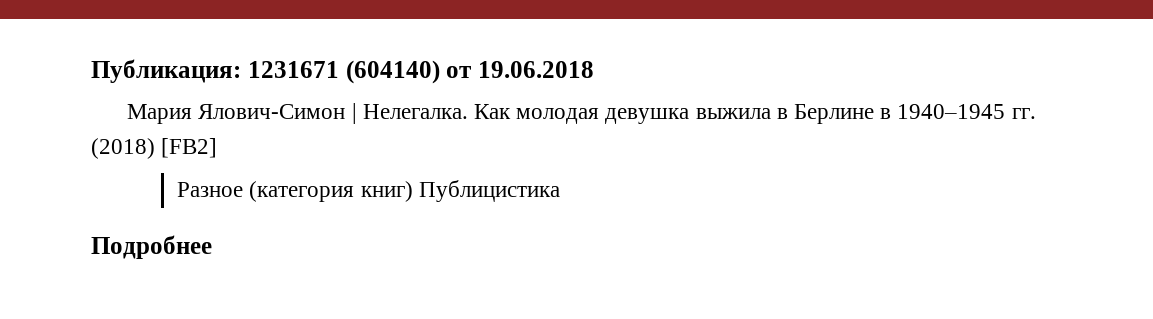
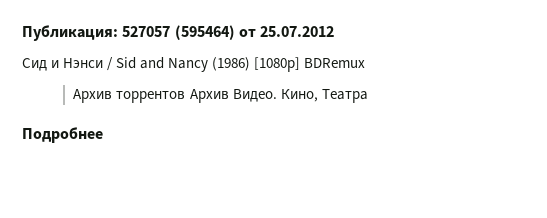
- Публикация: 1231671 (604140) от 19.06.2018
- Мария Ялович-Симон | Нелегалка. Как молодая девушка выжила в Берлине в 1940–1945 гг. (2018) [FB2]
- Разное (категория книг) Публицистика
+ Публикация: 527057 (595464) от 25.07.2012
+ Сид и Нэнси / Sid and Nancy (1986) [1080p] BDRemux
+ Архив торрентов Архив Видео. Кино, Театра

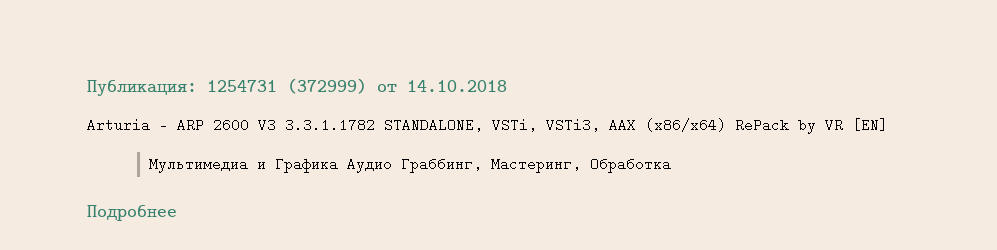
- Публикация: 527057 (595464) от 25.07.2012
- Сид и Нэнси / Sid and Nancy (1986) [1080p] BDRemux
- Архив торрентов Архив Видео. Кино, Театра
+ Публикация: 1254731 (372999) от 14.10.2018
+ Arturia - ARP 2600 V3 3.3.1.1782 STANDALONE, VSTi, VSTi3, AAX (x86/x64) RePack by VR [EN]
+ Мультимедиа и Графика Аудио Граббинг, Мастеринг, Обработка

